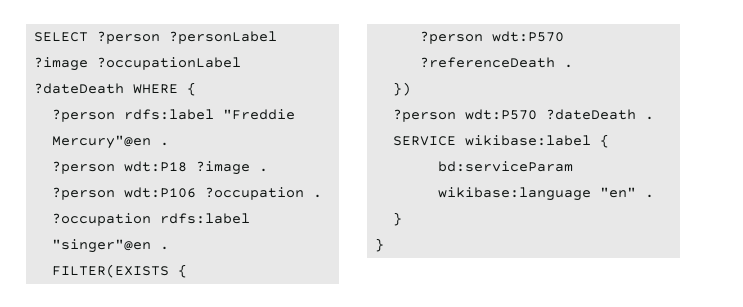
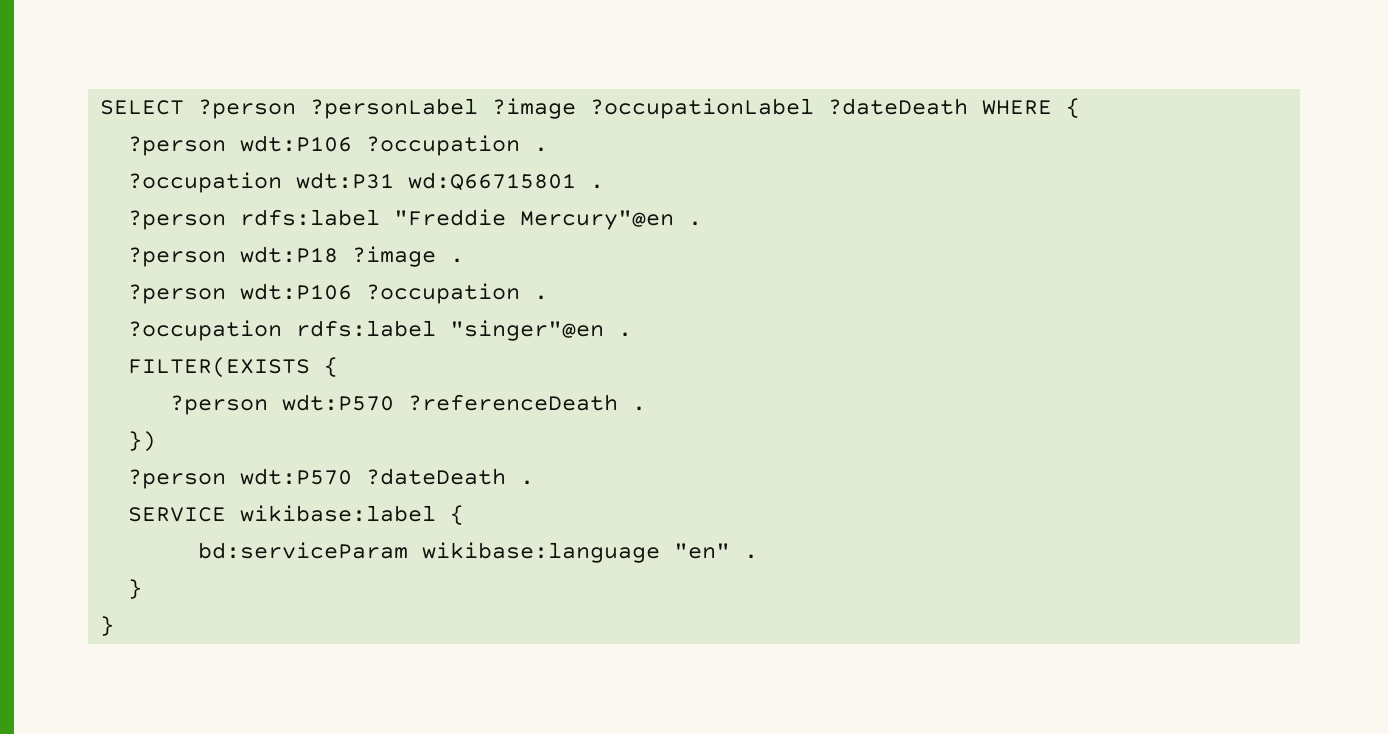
  SELECT ?person ?personLabel ?image ?occupationLabel ?dateDeath WHERE {
+ ?person wdt:P106 ?occupation .
+ ?occupation wdt:P31 wd:Q66715801 .

